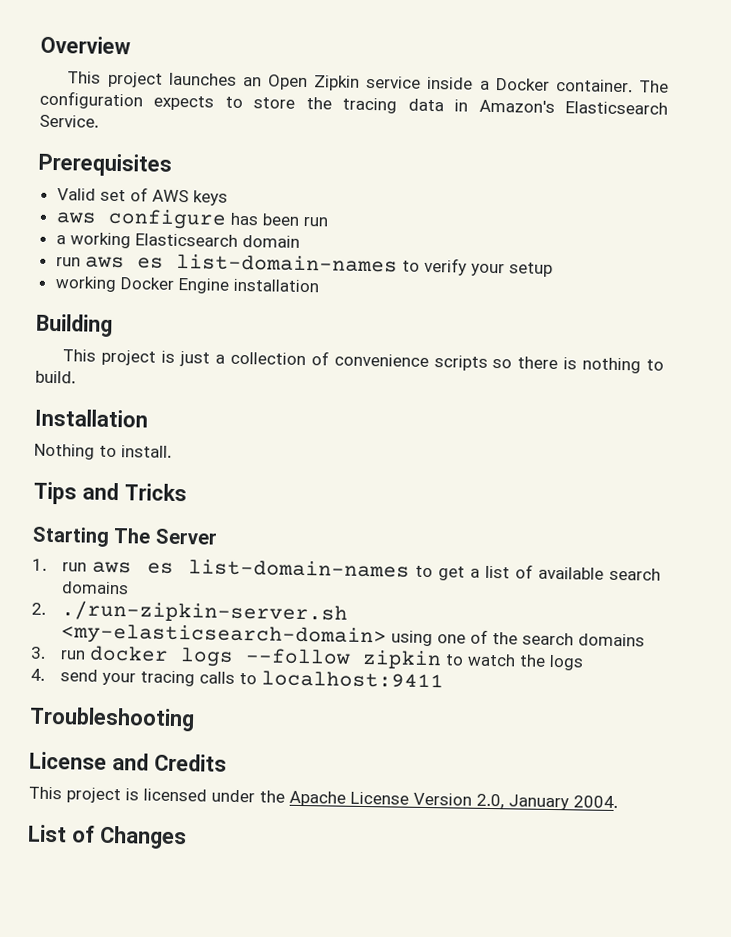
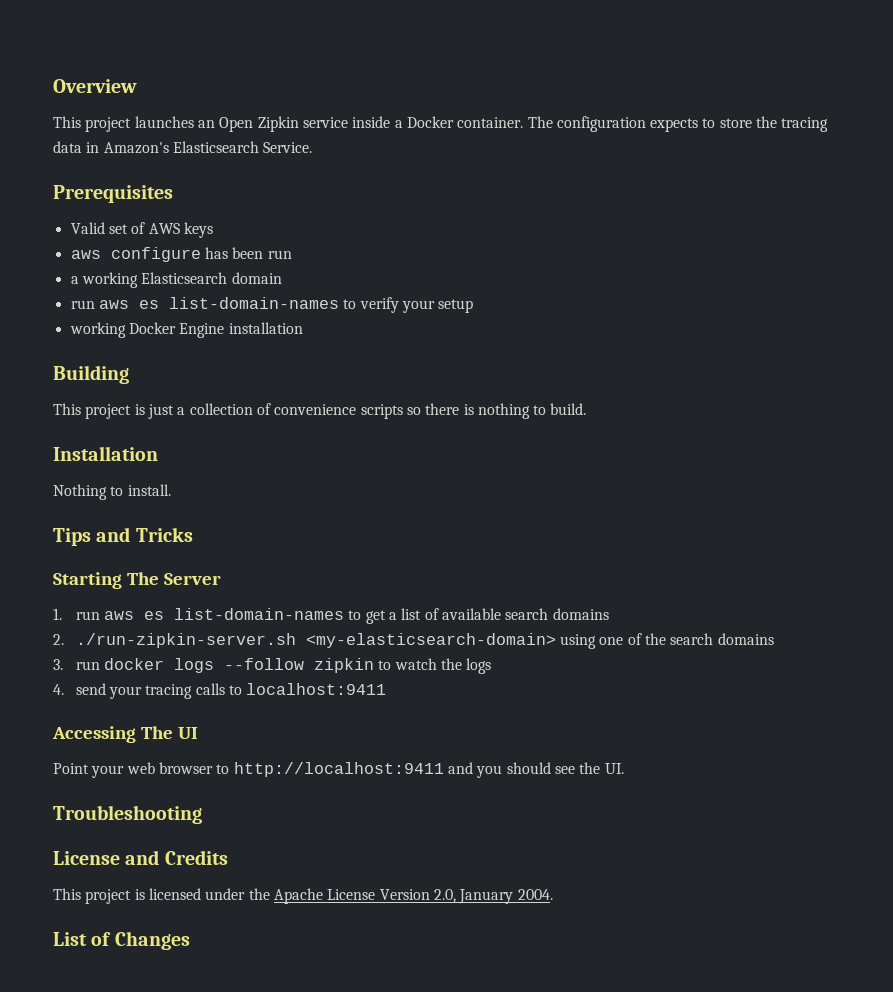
+ Accessing The UI
+ Point your web browser to http://localhost:9411 and you should see the UI.

